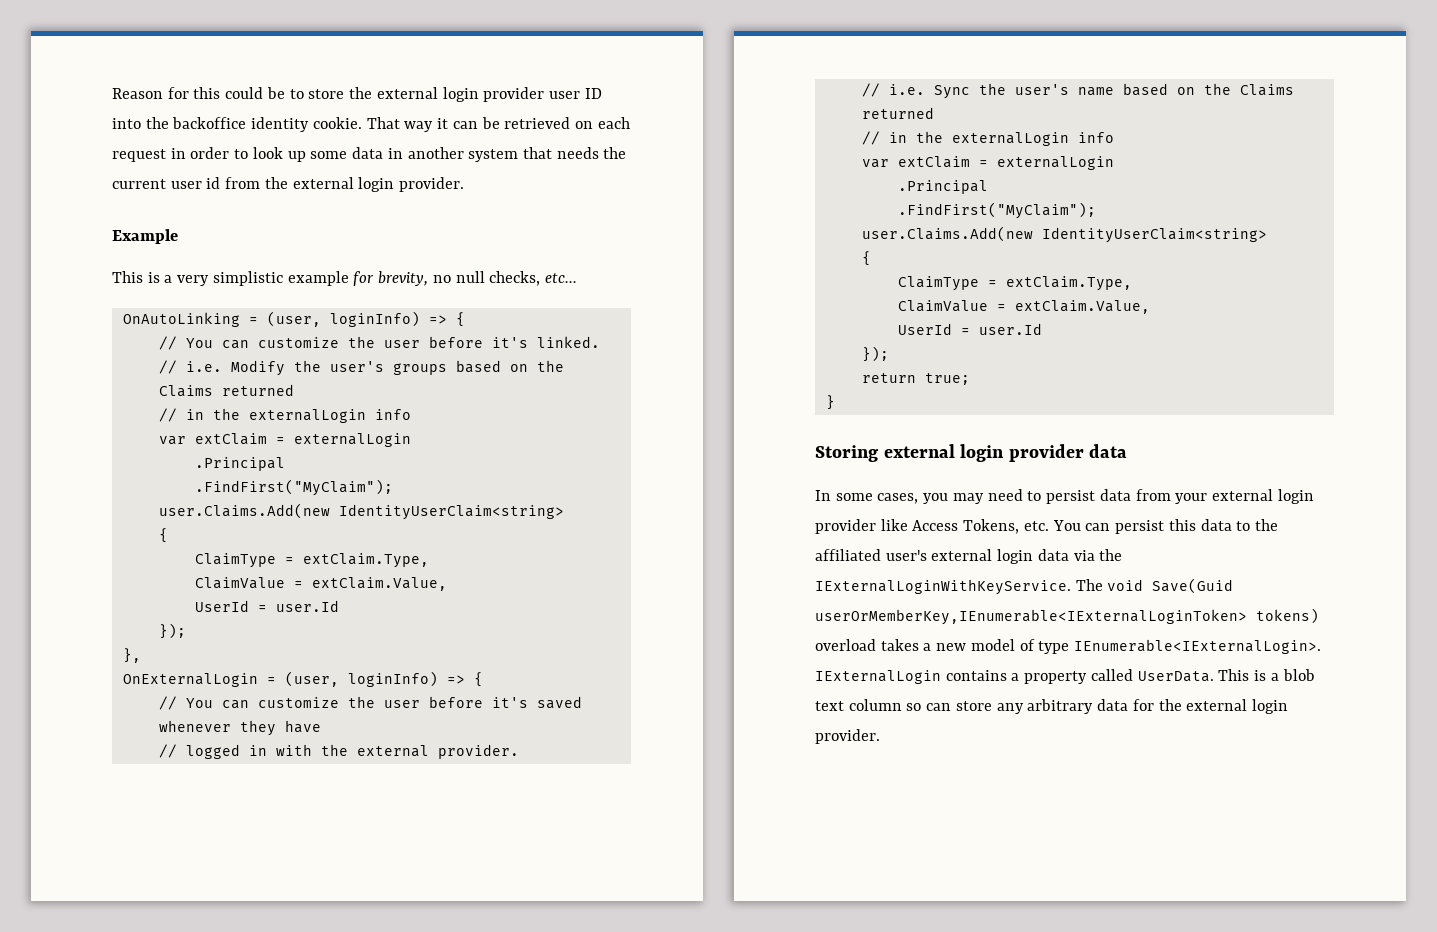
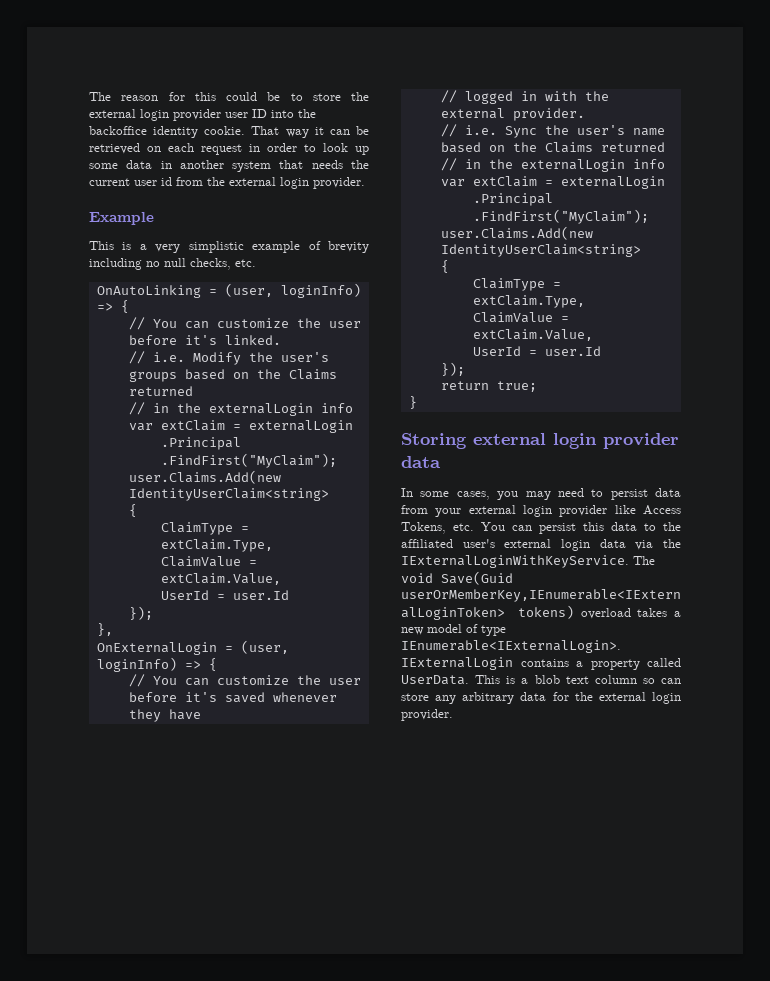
- Reason for this could be to store the external login provider user ID into the backoffice identity cookie.
+ The reason for this could be to store the external login provider user ID into the backoffice identity cookie.
- This is a very simplistic example for brevity, no null checks, etc...
+ This is a very simplistic example of brevity including no null checks, etc.

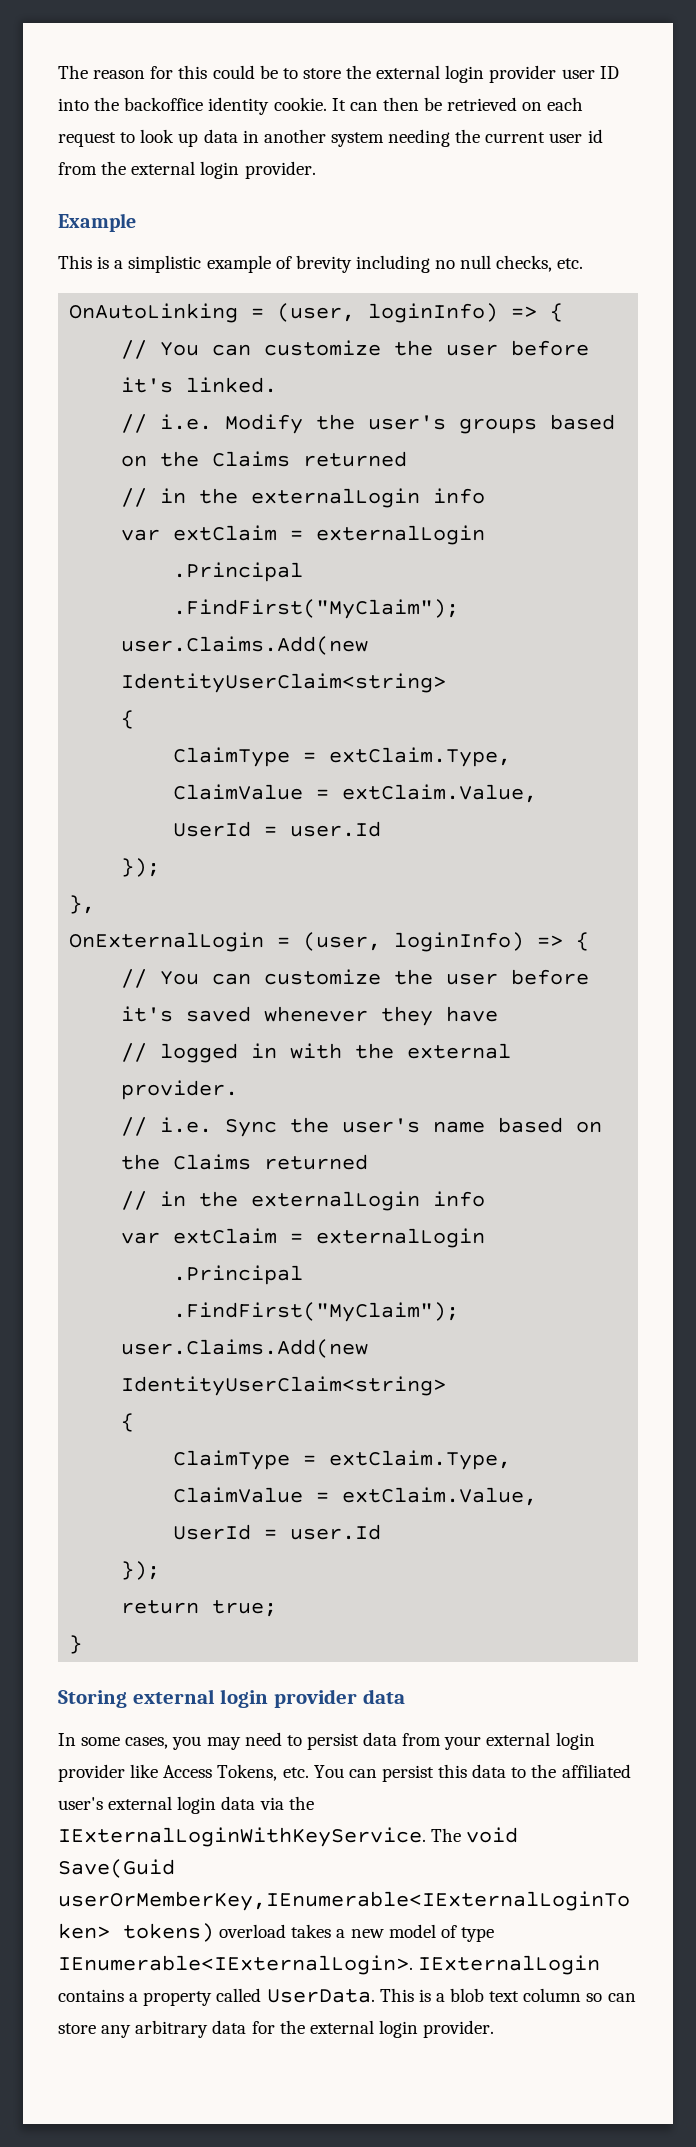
- That way it can be retrieved on each request in order to look up some data in another system that needs the current user id from the external login provider.
+ It can then be retrieved on each request to look up data in another system needing the current user id from the external login provider.
- This is a very simplistic example of brevity including no null checks, etc.
+ This is a simplistic example of brevity including no null checks, etc.

